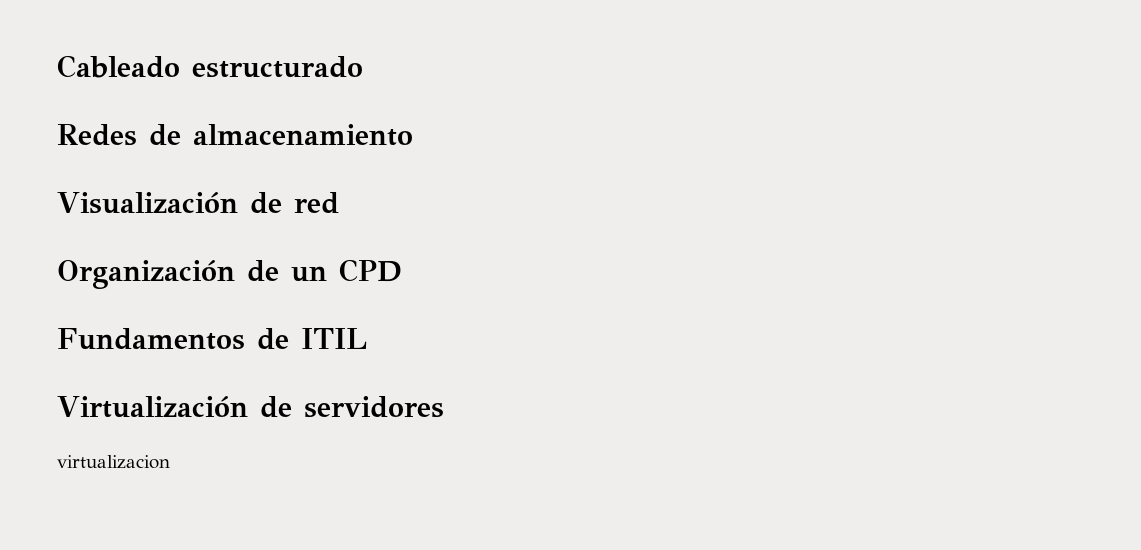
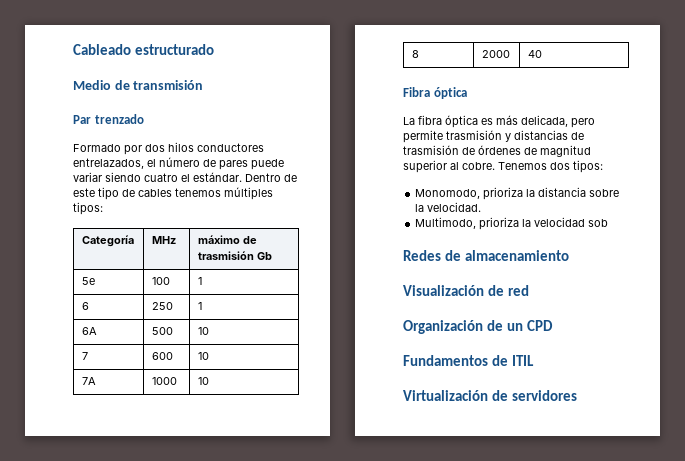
+ Medio de transmisión
+ Par trenzado
+ Formado por dos hilos conductores entrelazados, el número de pares puede variar siendo cuatro el estándar. Dentro de este tipo de cables tenemos múltiples tipos:
+ Categoría | MHz | máximo de trasmisión Gb
+ 5e | 100 | 1
+ 6 | 250 | 1
+ 6A | 500 | 10
+ 7 | 600 | 10
+ 7A | 1000 | 10
+ 8 | 2000 | 40
+ Fibra óptica
+ La fibra óptica es más delicada, pero permite trasmisión y distancias de trasmisión de órdenes de magnitud superior al cobre. Tenemos dos tipos:
+ Monomodo, prioriza la distancia sobre la velocidad.
+ Multimodo, prioriza la velocidad sob
- virtualizacion

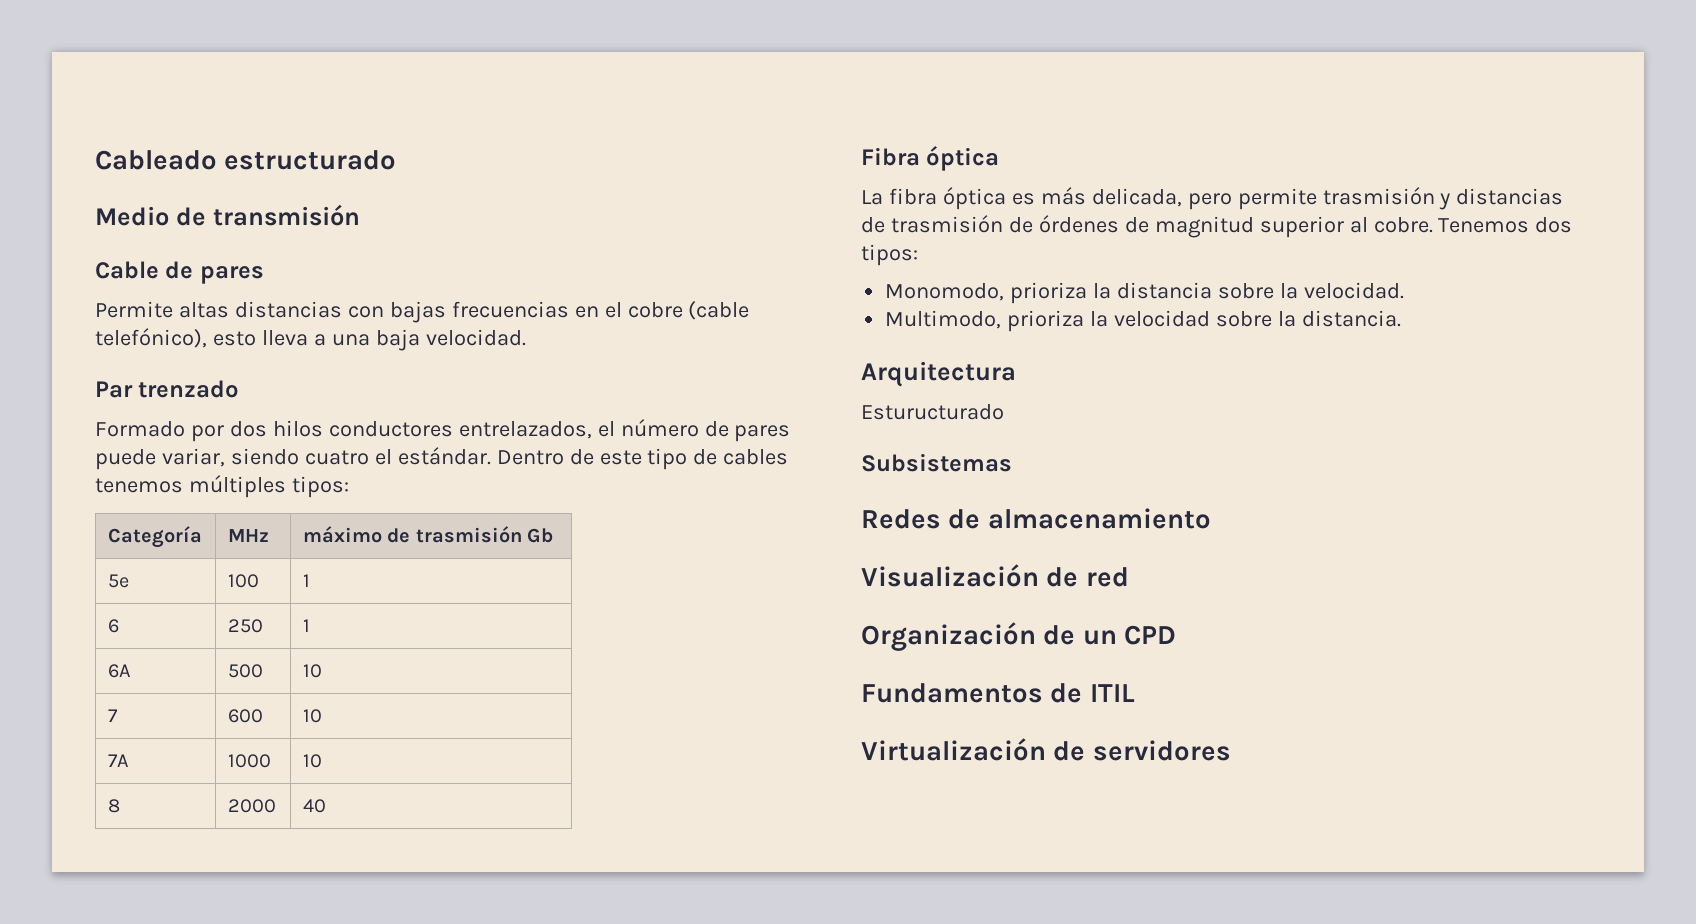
+ Cable de pares
+ Permite altas distancias con bajas frecuencias en el cobre (cable telefónico), esto lleva a una baja velocidad.
- Formado por dos hilos conductores entrelazados, el número de pares puede variar siendo cuatro el estándar.
+ Formado por dos hilos conductores entrelazados, el número de pares puede variar, siendo cuatro el estándar.
- Multimodo, prioriza la velocidad sob
+ Multimodo, prioriza la velocidad sobre la distancia.
+ Arquitectura
+ Esturucturado
+ Subsistemas

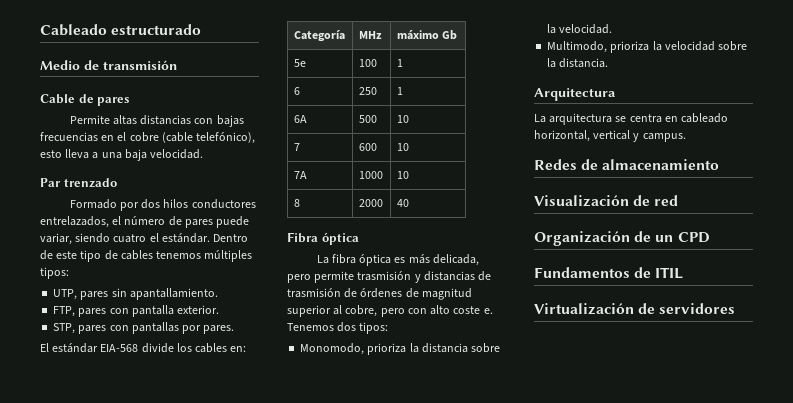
+ UTP, pares sin apantallamiento.
+ FTP, pares con pantalla exterior.
+ STP, pares con pantallas por pares.
+ El estándar EIA-568 divide los cables en:
- Categoría | MHz | máximo de trasmisión Gb
+ Categoría | MHz | máximo Gb
- La fibra óptica es más delicada, pero permite trasmisión y distancias de trasmisión de órdenes de magnitud superior al cobre.
+ La fibra óptica es más delicada, pero permite trasmisión y distancias de trasmisión de órdenes de magnitud superior al cobre, pero con alto coste e.
- Esturucturado
- Subsistemas
+ La arquitectura se centra en cableado horizontal, vertical y campus.

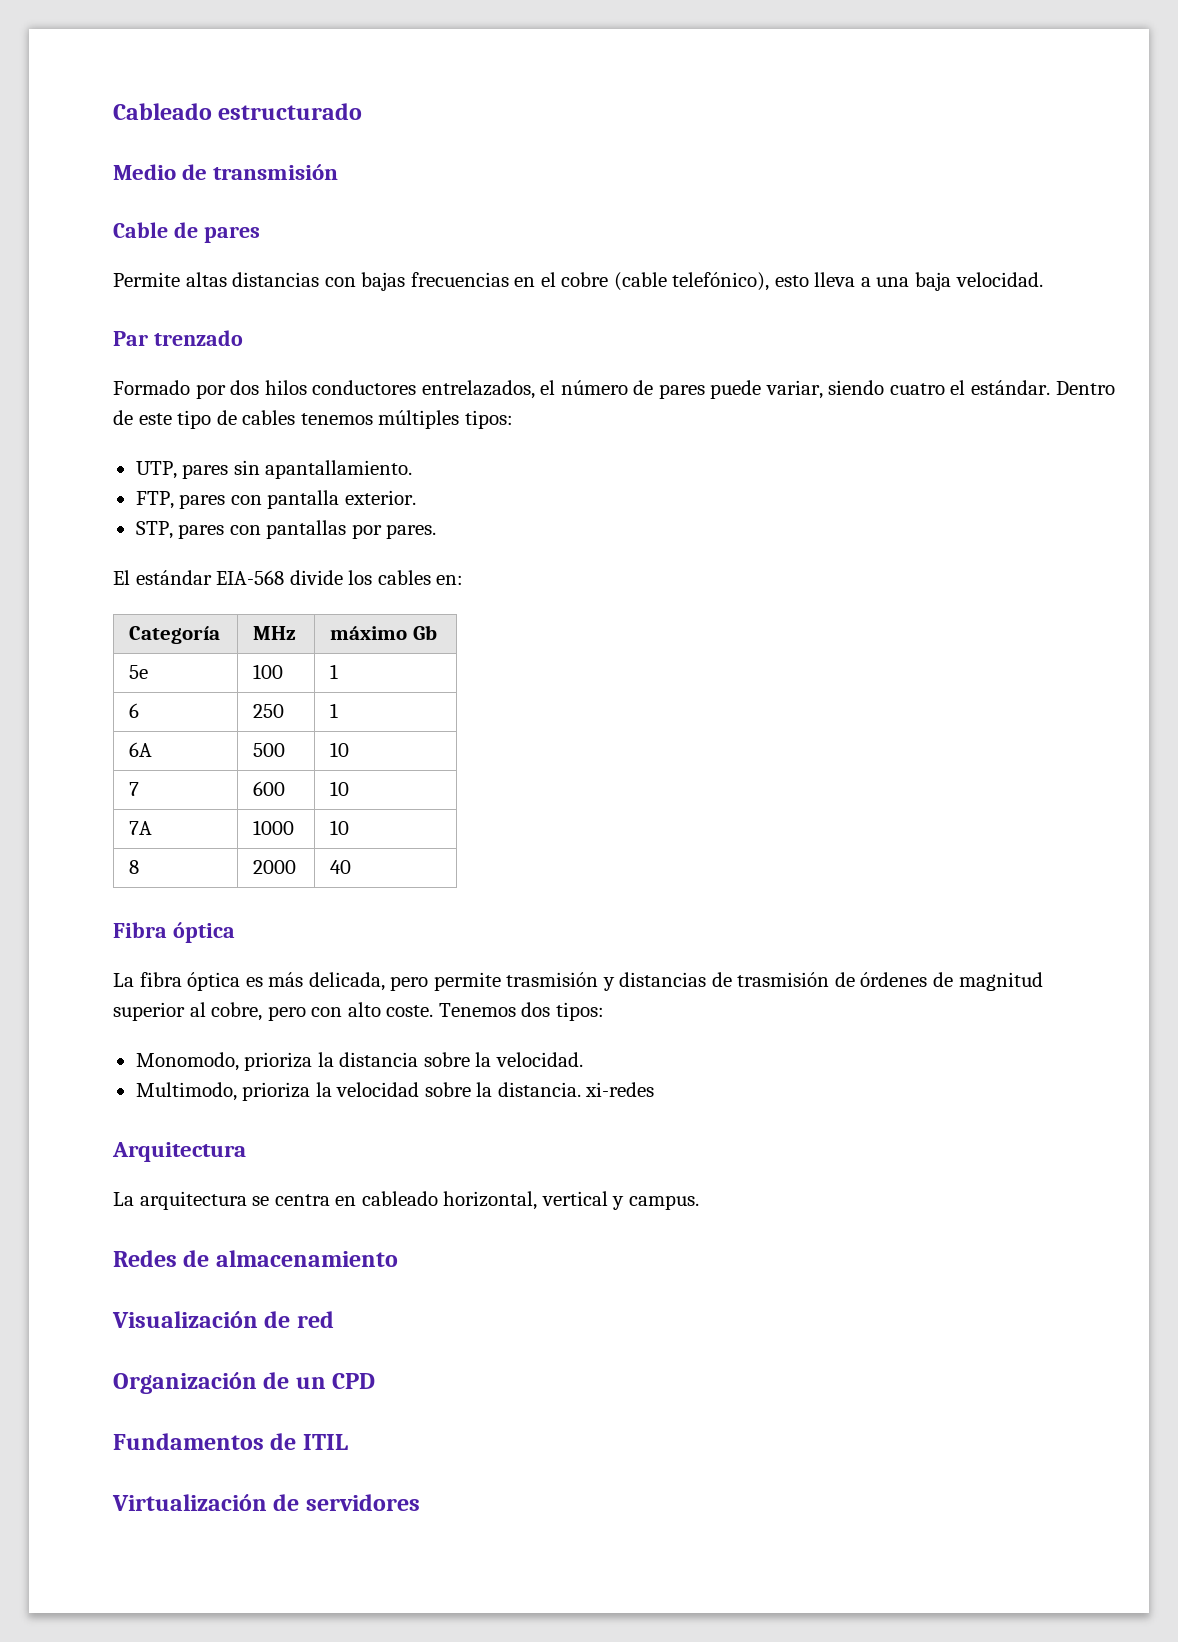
- La fibra óptica es más delicada, pero permite trasmisión y distancias de trasmisión de órdenes de magnitud superior al cobre, pero con alto coste e.
+ La fibra óptica es más delicada, pero permite trasmisión y distancias de trasmisión de órdenes de magnitud superior al cobre, pero con alto coste.
- Multimodo, prioriza la velocidad sobre la distancia.
+ Multimodo, prioriza la velocidad sobre la distancia. xi-redes

